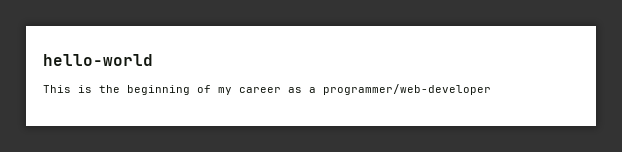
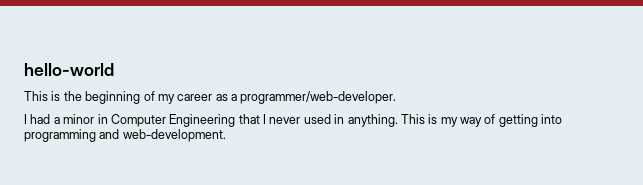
- This is the beginning of my career as a programmer/web-developer
+ This is the beginning of my career as a programmer/web-developer.
+ I had a minor in Computer Engineering that I never used in anything. This is my way of getting into programming and web-development.

